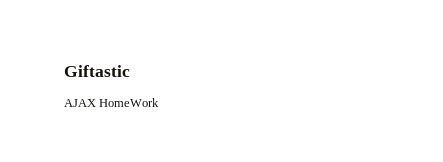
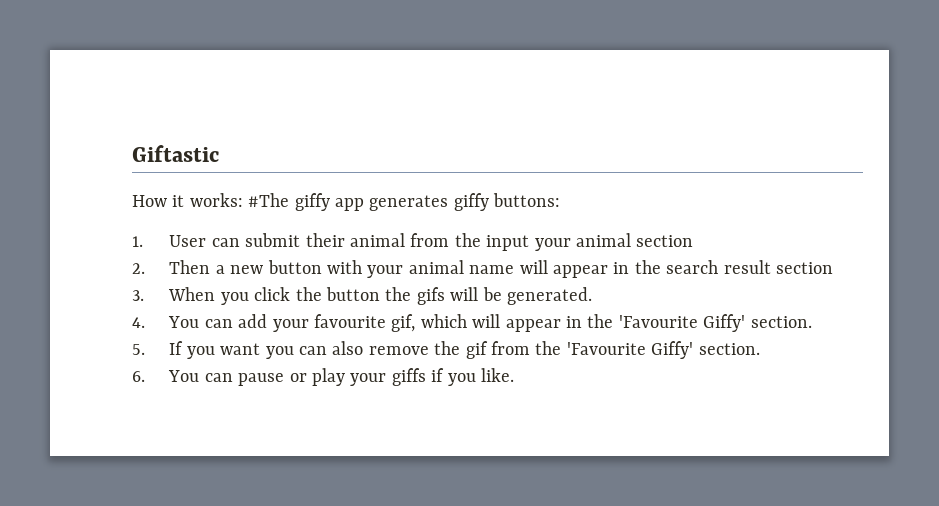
- AJAX HomeWork
+ How it works: #The giffy app generates giffy buttons:
+ 1. User can submit their animal from the input your animal section
+ 2. Then a new button with your animal name will appear in the search result section
+ 3. When you click the button the gifs will be generated.
+ 4. You can add your favourite gif, which will appear in the 'Favourite Giffy' section.
+ 5. If you want you can also remove the gif from the 'Favourite Giffy' section.
+ 6. You can pause or play your giffs if you like.

